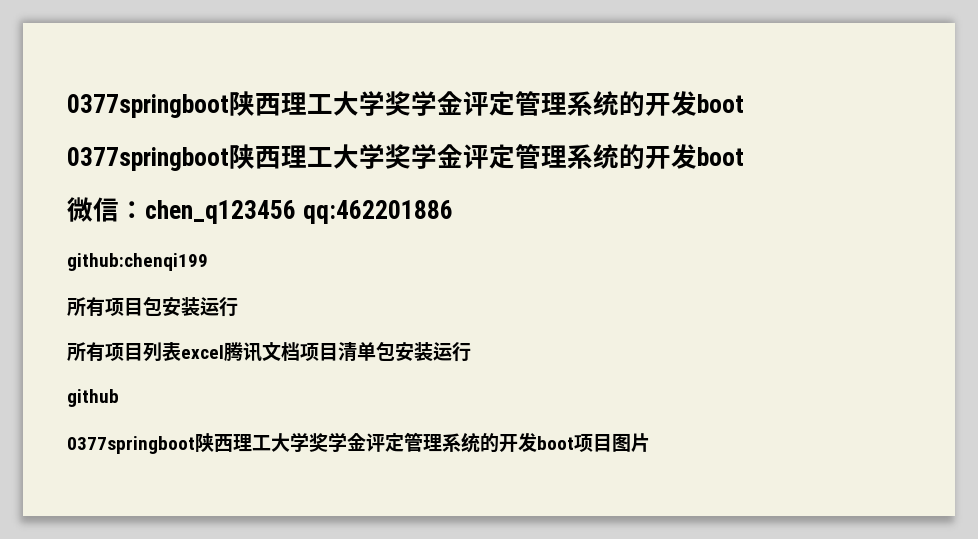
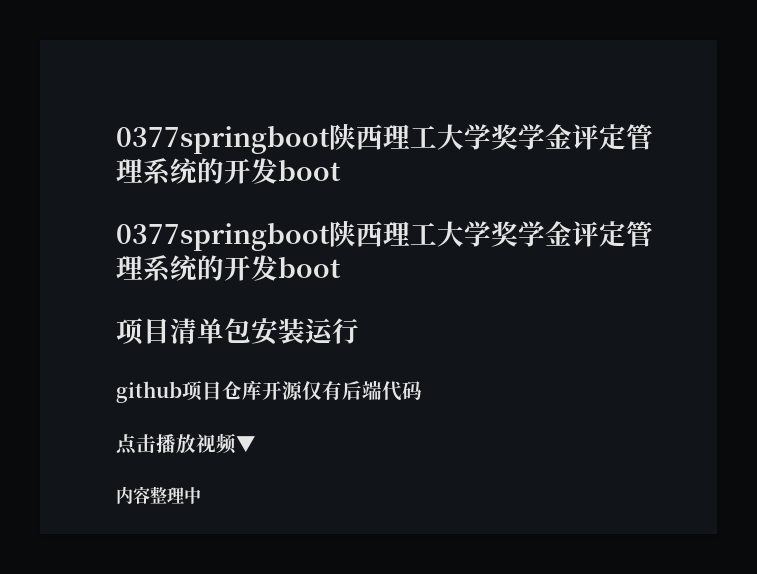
- 微信：chen_q123456 qq:462201886
- github:chenqi199
- 所有项目包安装运行
- 所有项目列表excel腾讯文档项目清单包安装运行
+ 项目清单包安装运行
- github
- 0377springboot陕西理工大学奖学金评定管理系统的开发boot项目图片
+ github项目仓库开源仅有后端代码
+ 点击播放视频▼
+ 内容整理中

